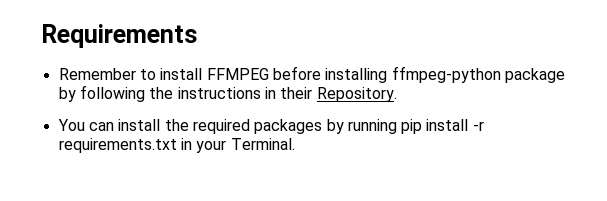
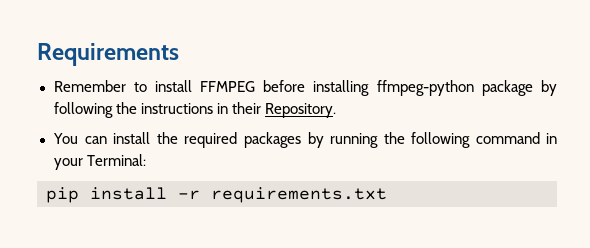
- You can install the required packages by running pip install -r requirements.txt in your Terminal.
+ You can install the required packages by running the following command in your Terminal:
+ pip install -r requirements.txt

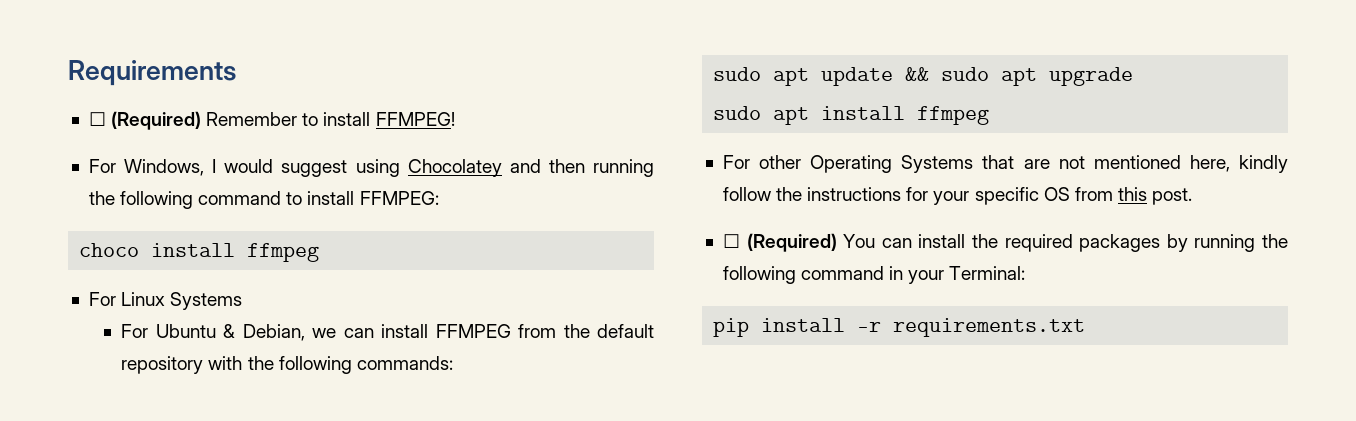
- Remember to install FFMPEG before installing ffmpeg-python package by following the instructions in their Repository.
- You can install the required packages by running the following command in your Terminal:
+ ☐ (Required) Remember to install FFMPEG!
+ For Windows, I would suggest using Chocolatey and then running the following command to install FFMPEG:
+ choco install ffmpeg
+ For Linux Systems
+ For Ubuntu & Debian, we can install FFMPEG from the default repository with the following commands:
+ sudo apt update && sudo apt upgrade
+ sudo apt install ffmpeg
+ For other Operating Systems that are not mentioned here, kindly follow the instructions for your specific OS from this post.
+ ☐ (Required) You can install the required packages by running the following command in your Terminal:

